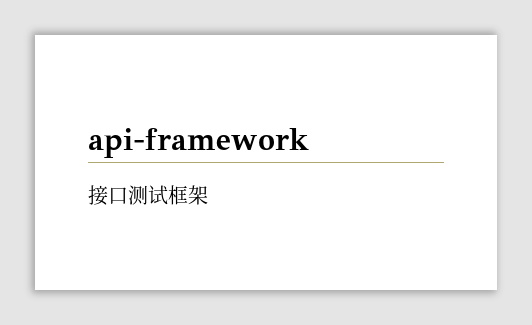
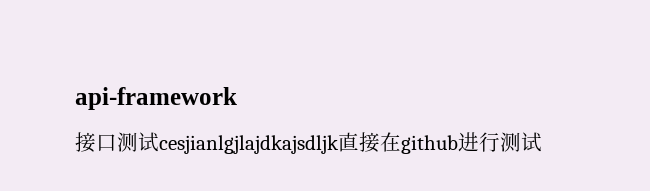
- 接口测试框架
+ 接口测试cesjianlgjlajdkajsdljk直接在github进行测试

